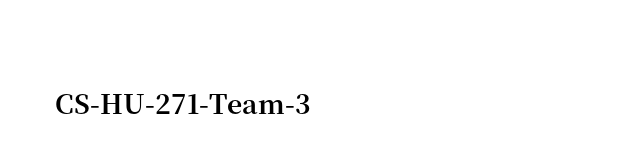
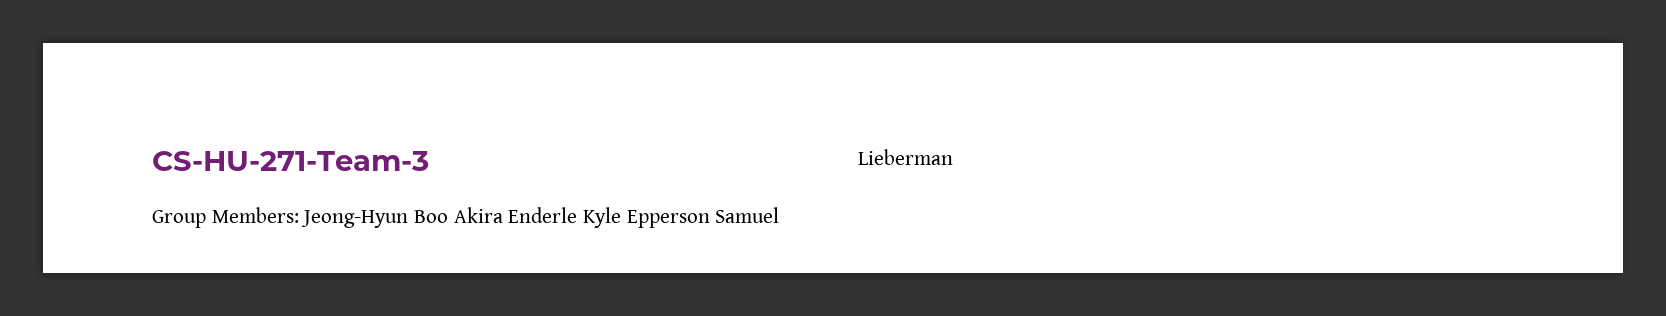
+ Group Members: Jeong-Hyun Boo Akira Enderle Kyle Epperson Samuel Lieberman

